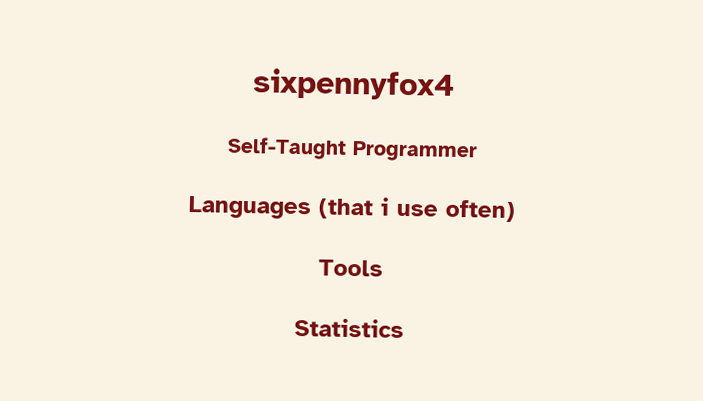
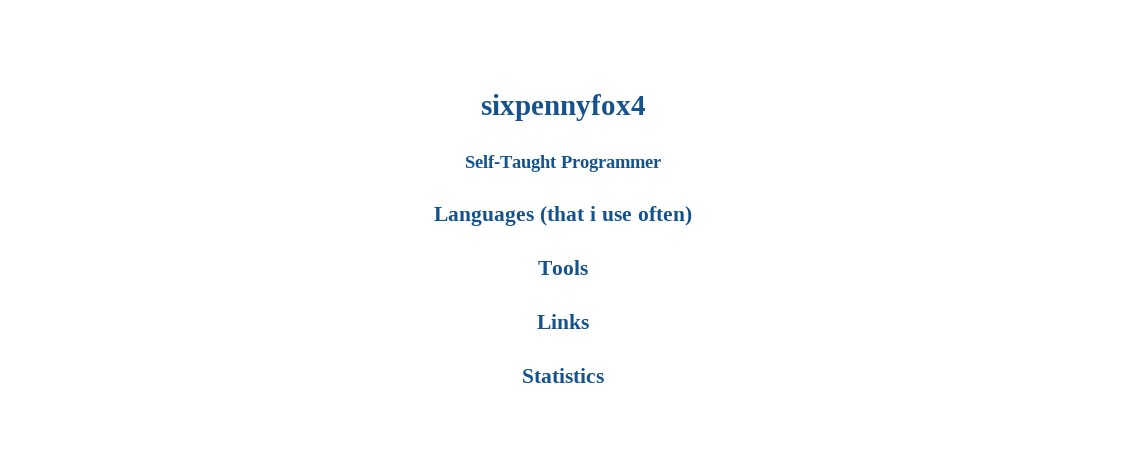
+ Links

